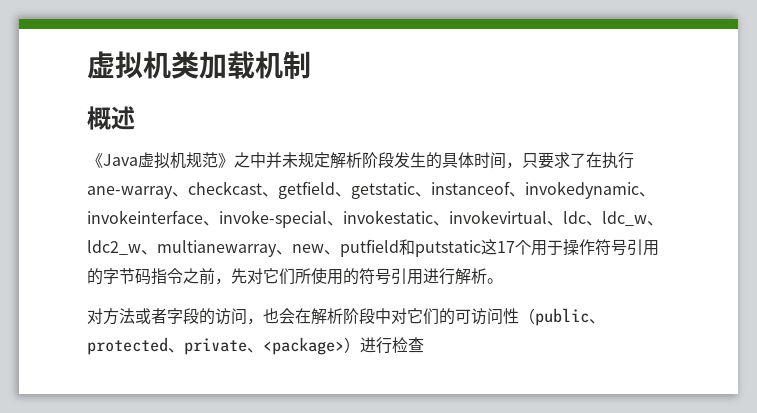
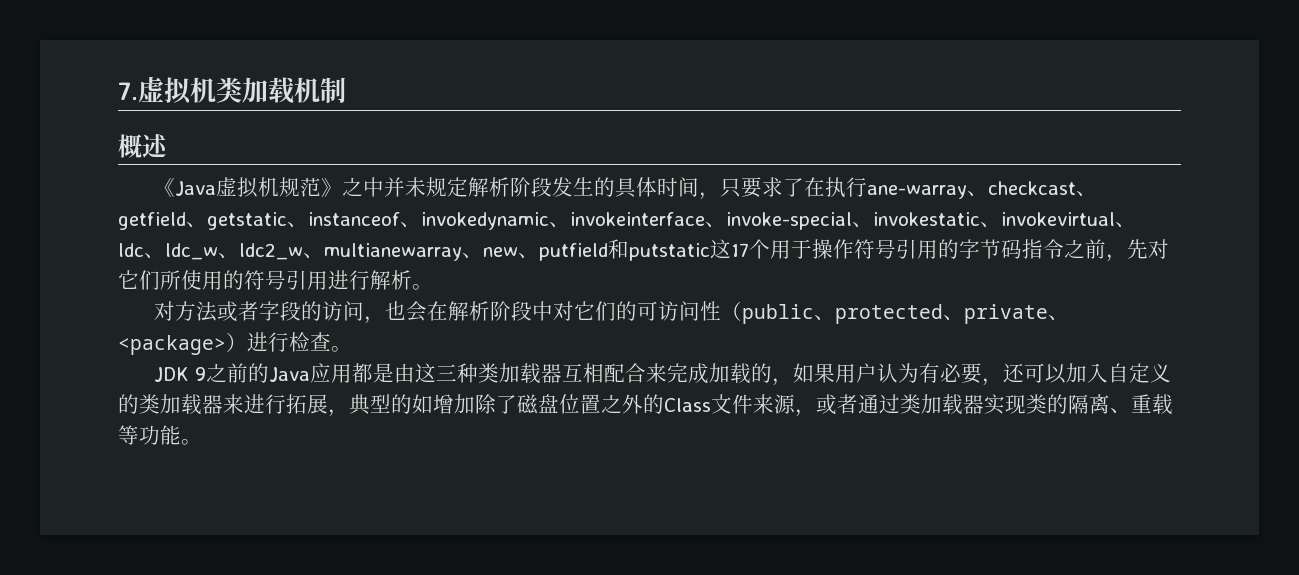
- 虚拟机类加载机制
+ 7.虚拟机类加载机制
- 对方法或者字段的访问，也会在解析阶段中对它们的可访问性（public、protected、private、<package>）进行检查
+ 对方法或者字段的访问，也会在解析阶段中对它们的可访问性（public、protected、private、<package>）进行检查。
+ JDK 9之前的Java应用都是由这三种类加载器互相配合来完成加载的，如果用户认为有必要，还可以加入自定义的类加载器来进行拓展，典型的如增加除了磁盘位置之外的Class文件来源，或者通过类加载器实现类的隔离、重载等功能。

